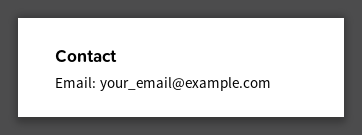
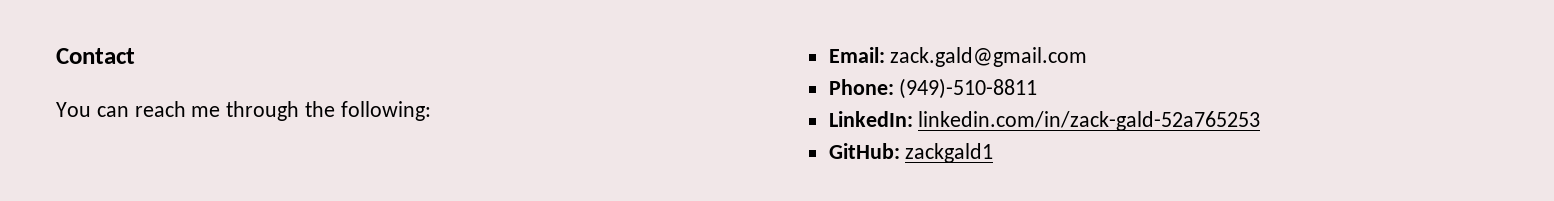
- Email: your_email@example.com
+ You can reach me through the following:
+ Email: zack.gald@gmail.com
+ Phone: (949)-510-8811
+ LinkedIn: linkedin.com/in/zack-gald-52a765253
+ GitHub: zackgald1

